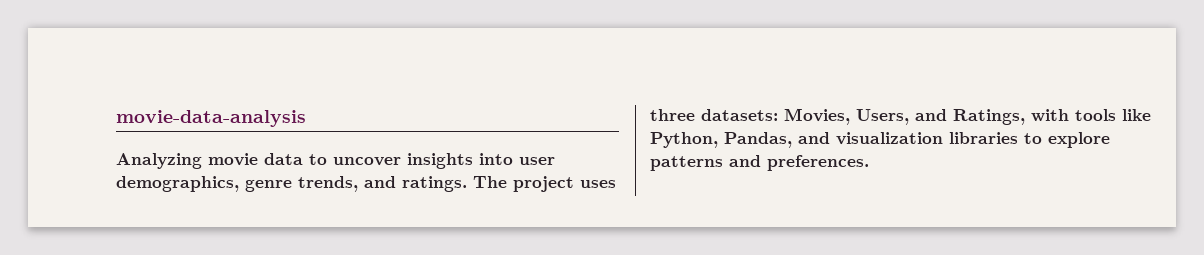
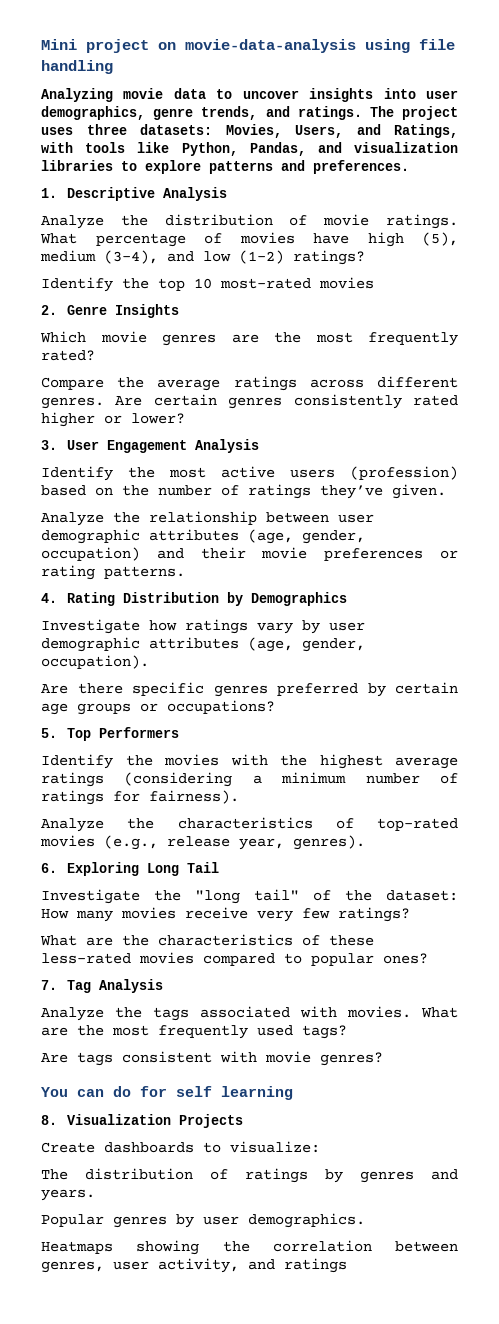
- movie-data-analysis
+ Mini project on movie-data-analysis using file handling
+ 1. Descriptive Analysis
+ Analyze the distribution of movie ratings. What percentage of movies have high (5), medium (3-4), and low (1-2) ratings?
+ Identify the top 10 most-rated movies
+ 2. Genre Insights
+ Which movie genres are the most frequently rated?
+ Compare the average ratings across different genres. Are certain genres consistently rated higher or lower?
+ 3. User Engagement Analysis
+ Identify the most active users (profession) based on the number of ratings they’ve given.
+ Analyze the relationship between user demographic attributes (age, gender, occupation) and their movie preferences or rating patterns.
+ 4. Rating Distribution by Demographics
+ Investigate how ratings vary by user demographic attributes (age, gender, occupation).
+ Are there specific genres preferred by certain age groups or occupations?
+ 5. Top Performers
+ Identify the movies with the highest average ratings (considering a minimum number of ratings for fairness).
+ Analyze the characteristics of top-rated movies (e.g., release year, genres).
+ 6. Exploring Long Tail
+ Investigate the "long tail" of the dataset: How many movies receive very few ratings?
+ What are the characteristics of these less-rated movies compared to popular ones?
+ 7. Tag Analysis
+ Analyze the tags associated with movies. What are the most frequently used tags?
+ Are tags consistent with movie genres?
+ You can do for self learning
+ 8. Visualization Projects
+ Create dashboards to visualize:
+ The distribution of ratings by genres and years.
+ Popular genres by user demographics.
+ Heatmaps showing the correlation between genres, user activity, and ratings

